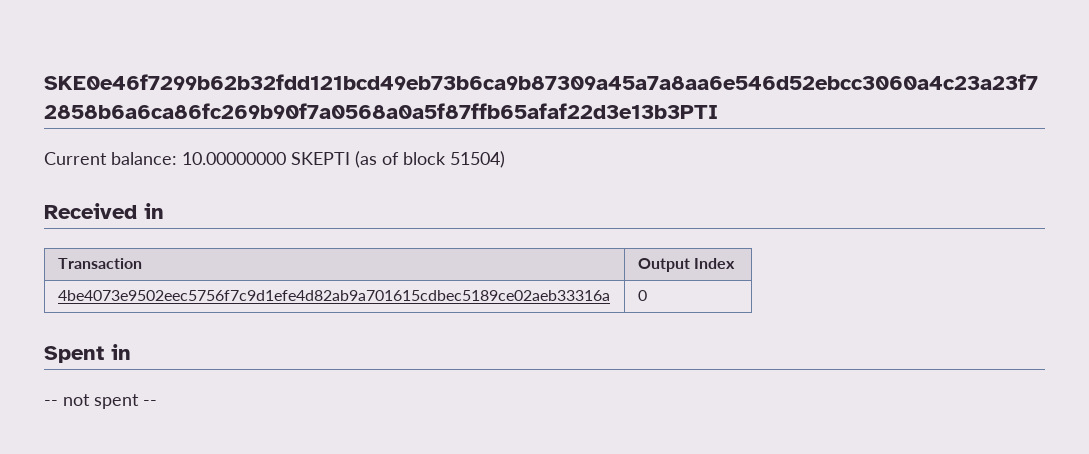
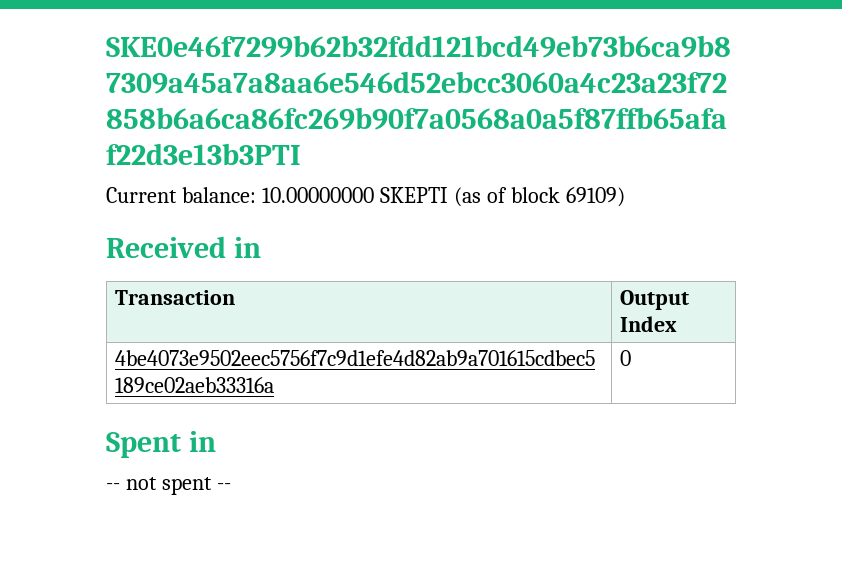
- Current balance: 10.00000000 SKEPTI (as of block 51504)
+ Current balance: 10.00000000 SKEPTI (as of block 69109)

